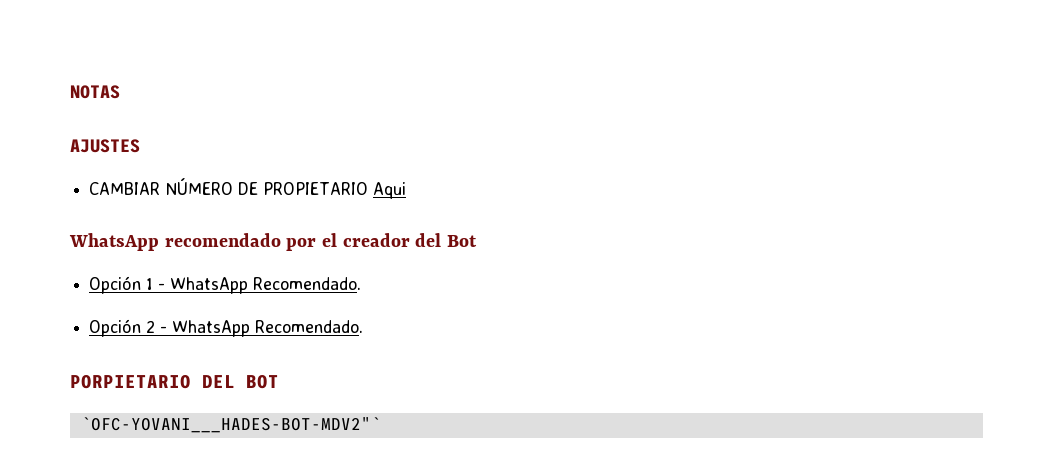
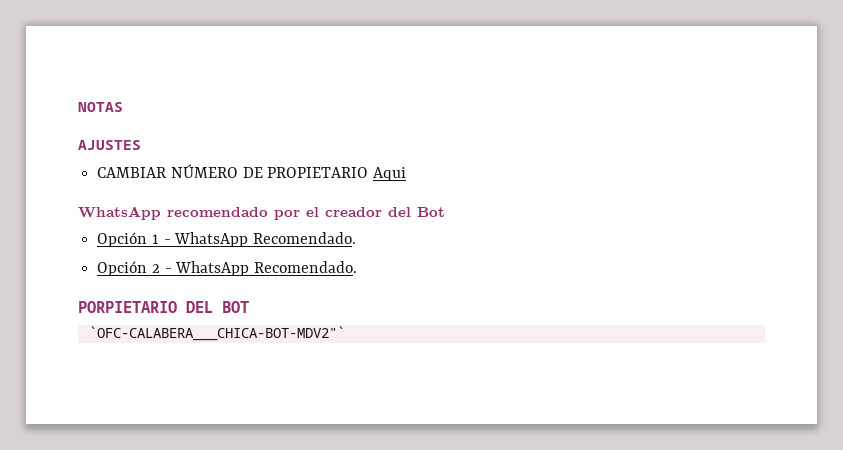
- `OFC-YOVANI___HADES-BOT-MDV2"`
+ `OFC-CALABERA___CHICA-BOT-MDV2"`

